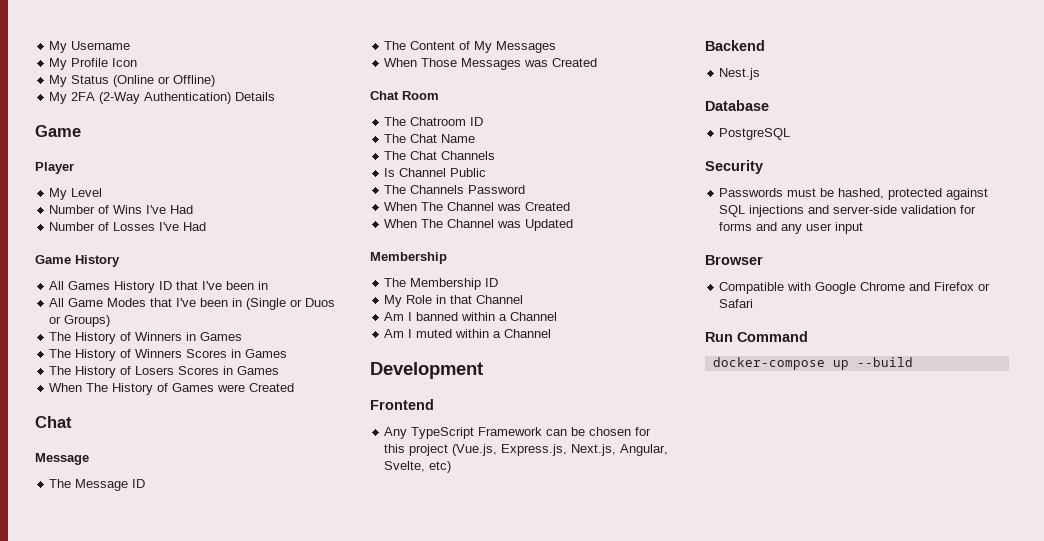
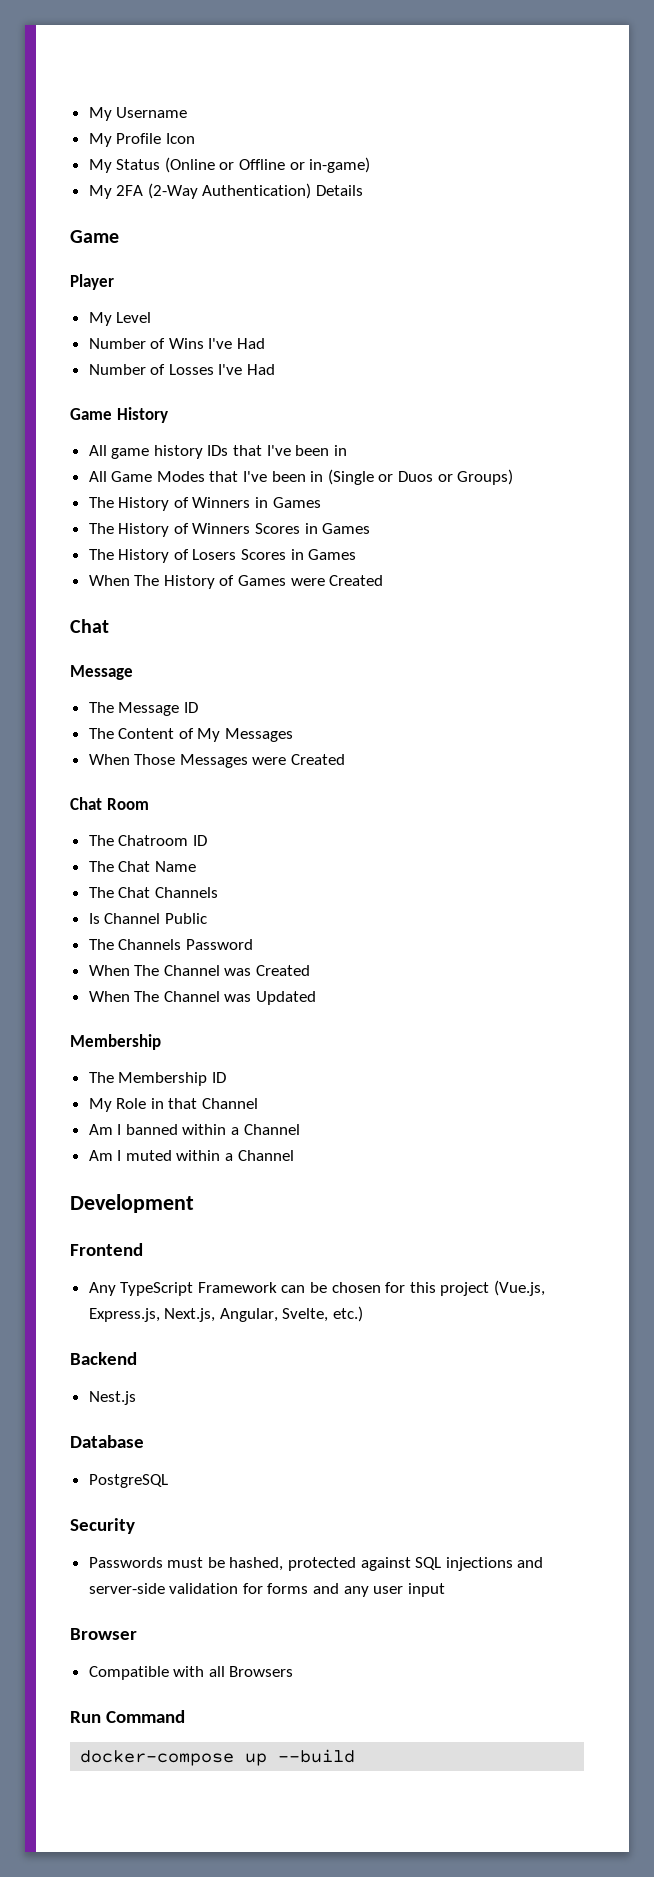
- My Status (Online or Offline)
+ My Status (Online or Offline or in-game)
- All Games History ID that I've been in
+ All game history IDs that I've been in
- When Those Messages was Created
+ When Those Messages were Created
- Any TypeScript Framework can be chosen for this project (Vue.js, Express.js, Next.js, Angular, Svelte, etc)
+ Any TypeScript Framework can be chosen for this project (Vue.js, Express.js, Next.js, Angular, Svelte, etc.)
- Compatible with Google Chrome and Firefox or Safari
+ Compatible with all Browsers

